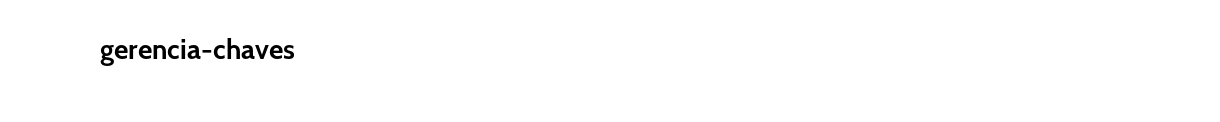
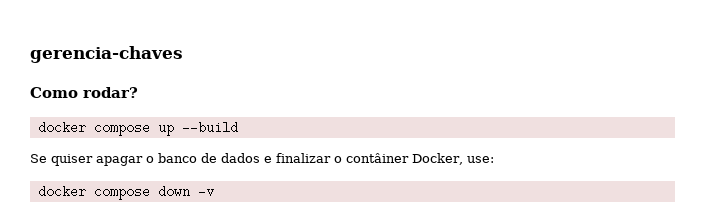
+ Como rodar?
+ docker compose up --build
+ Se quiser apagar o banco de dados e finalizar o contâiner Docker, use:
+ docker compose down -v

